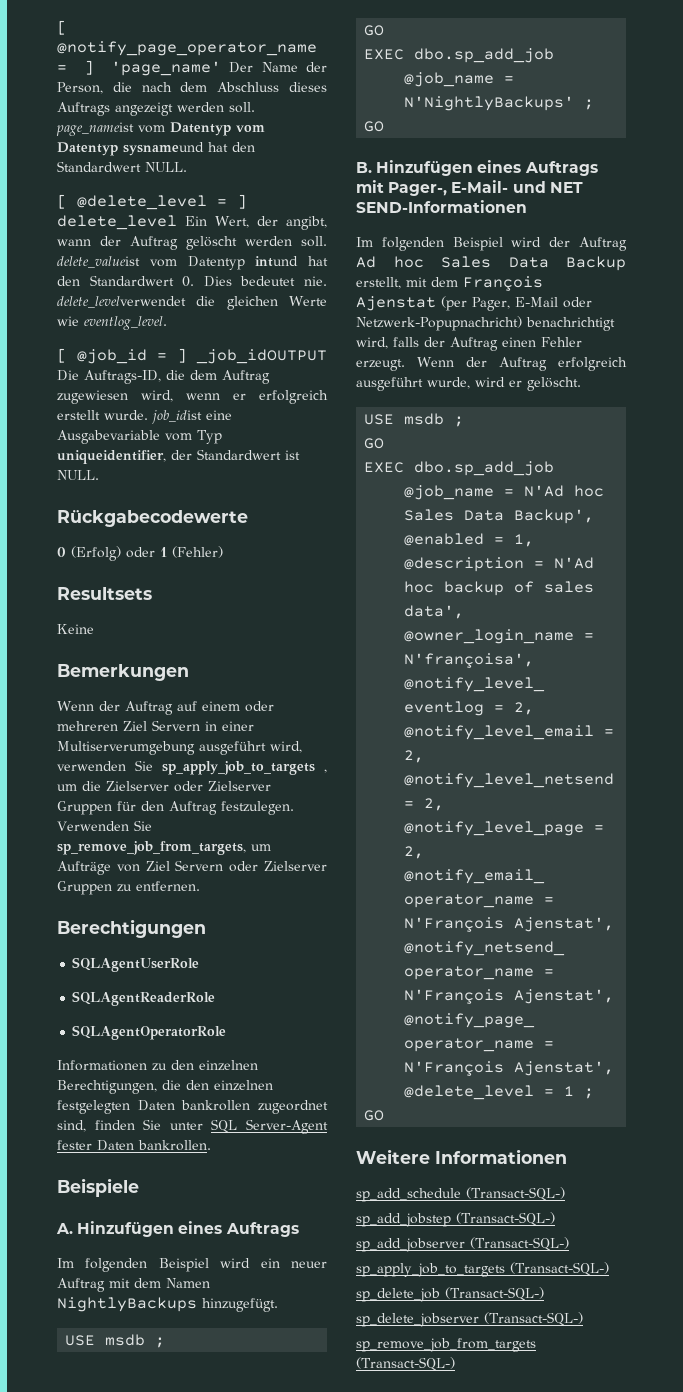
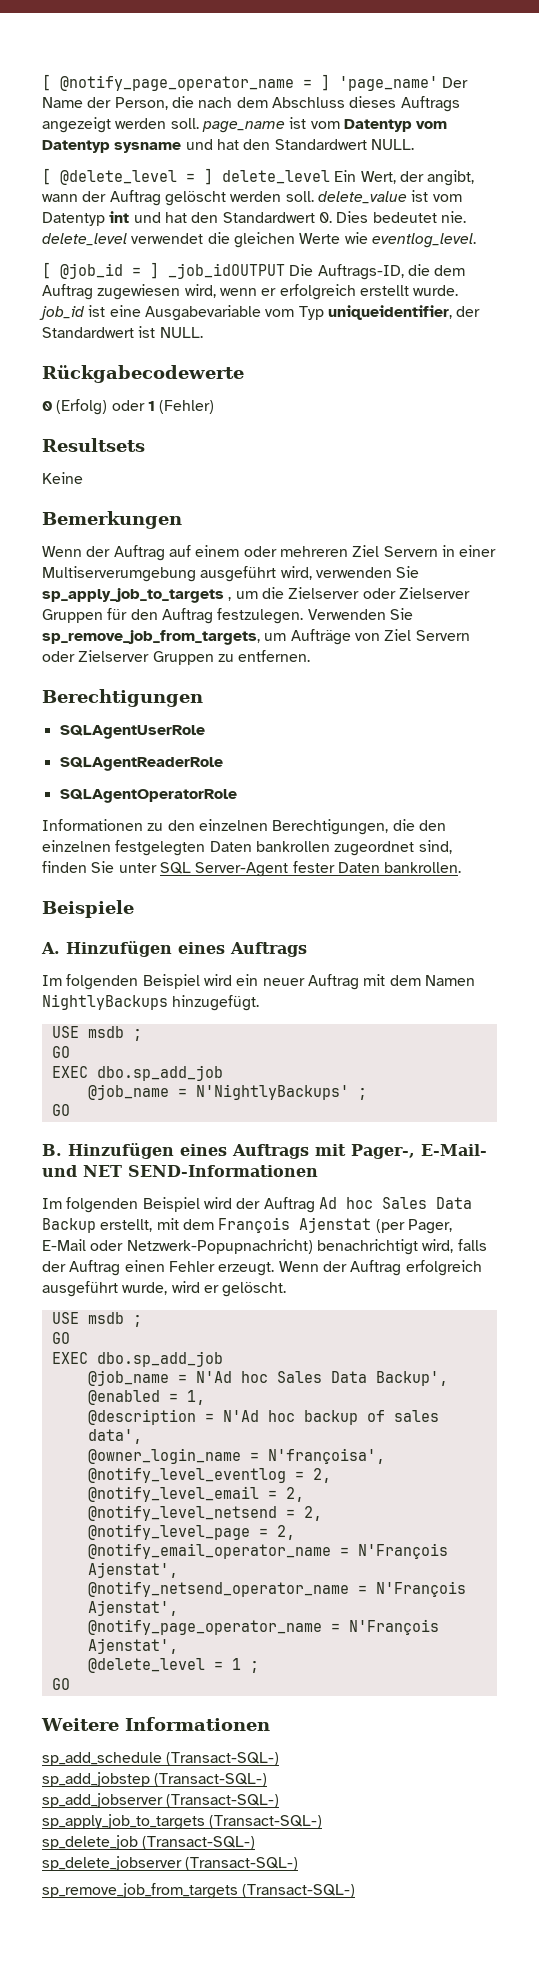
- [ @notify_page_operator_name = ] 'page_name' Der Name der Person, die nach dem Abschluss dieses Auftrags angezeigt werden soll. page_nameist vom Datentyp vom Datentyp sysnameund hat den Standardwert NULL.
+ [ @notify_page_operator_name = ] 'page_name' Der Name der Person, die nach dem Abschluss dieses Auftrags angezeigt werden soll. page_name ist vom Datentyp vom Datentyp sysname und hat den Standardwert NULL.
- [ @delete_level = ] delete_level Ein Wert, der angibt, wann der Auftrag gelöscht werden soll. delete_valueist vom Datentyp intund hat den Standardwert 0. Dies bedeutet nie. delete_levelverwendet die gleichen Werte wie eventlog_level.
+ [ @delete_level = ] delete_level Ein Wert, der angibt, wann der Auftrag gelöscht werden soll. delete_value ist vom Datentyp int und hat den Standardwert 0. Dies bedeutet nie. delete_level verwendet die gleichen Werte wie eventlog_level.
- [ @job_id = ] _job_idOUTPUT Die Auftrags-ID, die dem Auftrag zugewiesen wird, wenn er erfolgreich erstellt wurde. job_idist eine Ausgabevariable vom Typ uniqueidentifier, der Standardwert ist NULL.
+ [ @job_id = ] _job_idOUTPUT Die Auftrags-ID, die dem Auftrag zugewiesen wird, wenn er erfolgreich erstellt wurde. job_id ist eine Ausgabevariable vom Typ uniqueidentifier, der Standardwert ist NULL.

